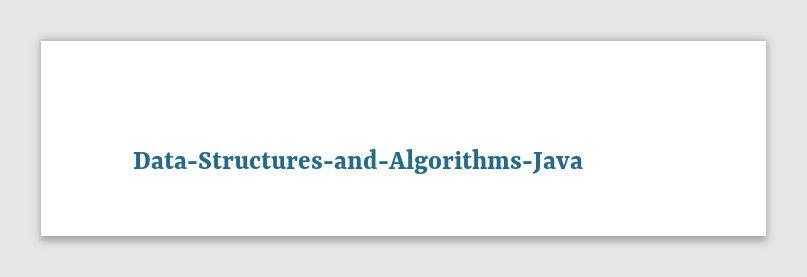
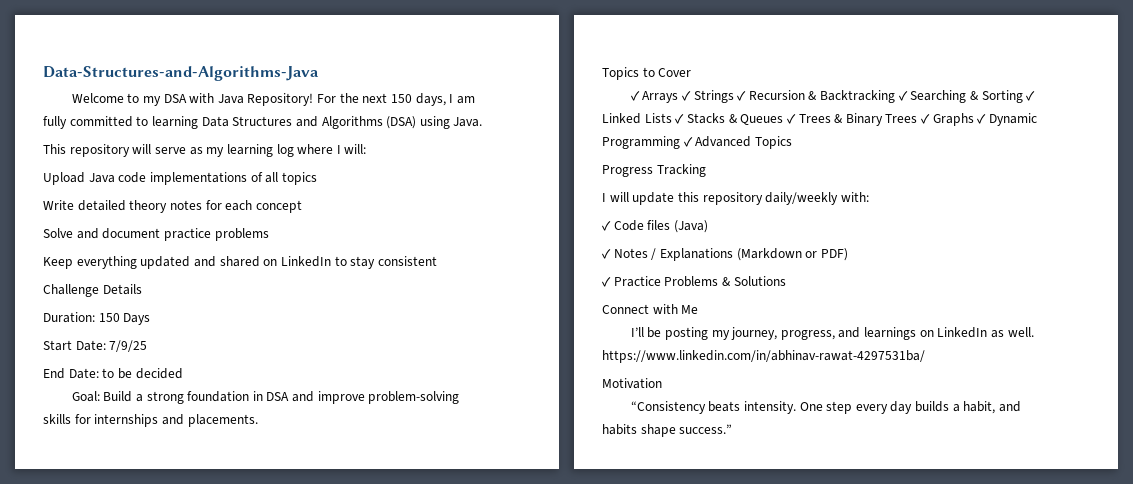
+ Welcome to my DSA with Java Repository! For the next 150 days, I am fully committed to learning Data Structures and Algorithms (DSA) using Java.
+ This repository will serve as my learning log where I will:
+ Upload Java code implementations of all topics
+ Write detailed theory notes for each concept
+ Solve and document practice problems
+ Keep everything updated and shared on LinkedIn to stay consistent
+ Challenge Details
+ Duration: 150 Days
+ Start Date: 7/9/25
+ End Date: to be decided
+ Goal: Build a strong foundation in DSA and improve problem-solving skills for internships and placements.
+ Topics to Cover
+ ✓ Arrays ✓ Strings ✓ Recursion & Backtracking ✓ Searching & Sorting ✓ Linked Lists ✓ Stacks & Queues ✓ Trees & Binary Trees ✓ Graphs ✓ Dynamic Programming ✓ Advanced Topics
+ Progress Tracking
+ I will update this repository daily/weekly with:
+ ✓ Code files (Java)
+ ✓ Notes / Explanations (Markdown or PDF)
+ ✓ Practice Problems & Solutions
+ Connect with Me
+ I’ll be posting my journey, progress, and learnings on LinkedIn as well. https://www.linkedin.com/in/abhinav-rawat-4297531ba/
+ Motivation
+ “Consistency beats intensity. One step every day builds a habit, and habits shape success.”

